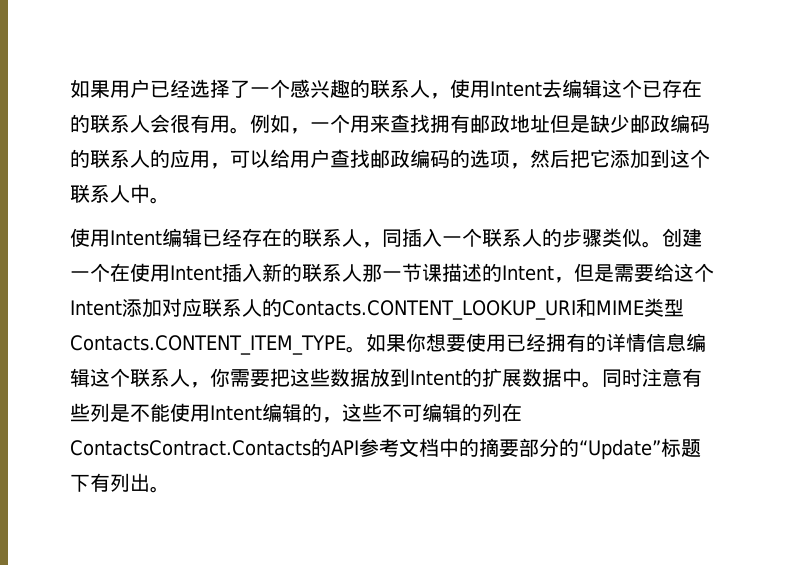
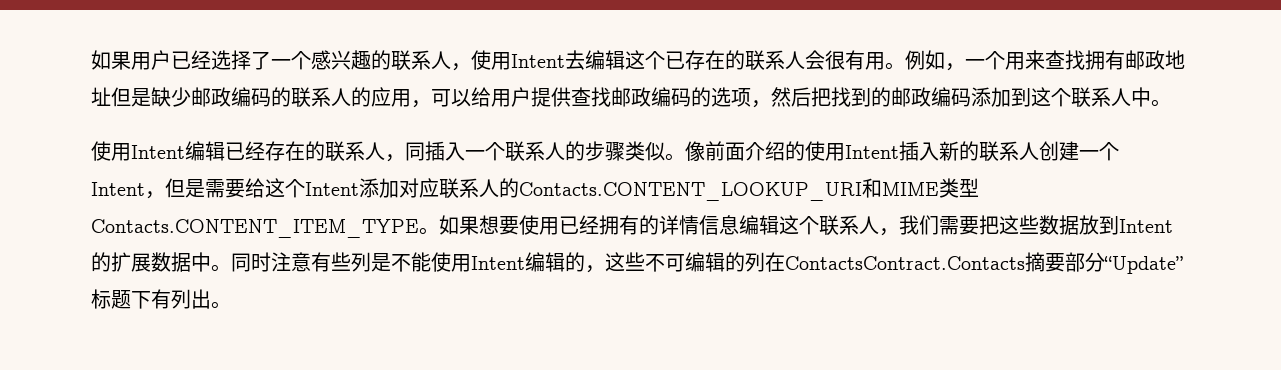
- 例如，一个用来查找拥有邮政地址但是缺少邮政编码的联系人的应用，可以给用户查找邮政编码的选项，然后把它添加到这个联系人中。
+ 例如，一个用来查找拥有邮政地址但是缺少邮政编码的联系人的应用，可以给用户提供查找邮政编码的选项，然后把找到的邮政编码添加到这个联系人中。
- 创建一个在使用Intent插入新的联系人那一节课描述的Intent，但是需要给这个Intent添加对应联系人的Contacts.CONTENT_LOOKUP_URI和MIME类型Contacts.CONTENT_ITEM_TYPE。
+ 像前面介绍的使用Intent插入新的联系人创建一个Intent，但是需要给这个Intent添加对应联系人的Contacts.CONTENT_LOOKUP_URI和MIME类型Contacts.CONTENT_ITEM_TYPE。
- 如果你想要使用已经拥有的详情信息编辑这个联系人，你需要把这些数据放到Intent的扩展数据中。
+ 如果想要使用已经拥有的详情信息编辑这个联系人，我们需要把这些数据放到Intent的扩展数据中。
- 同时注意有些列是不能使用Intent编辑的，这些不可编辑的列在ContactsContract.Contacts的API参考文档中的摘要部分的“Update”标题下有列出。
+ 同时注意有些列是不能使用Intent编辑的，这些不可编辑的列在ContactsContract.Contacts摘要部分“Update”标题下有列出。

